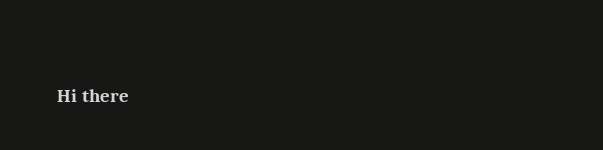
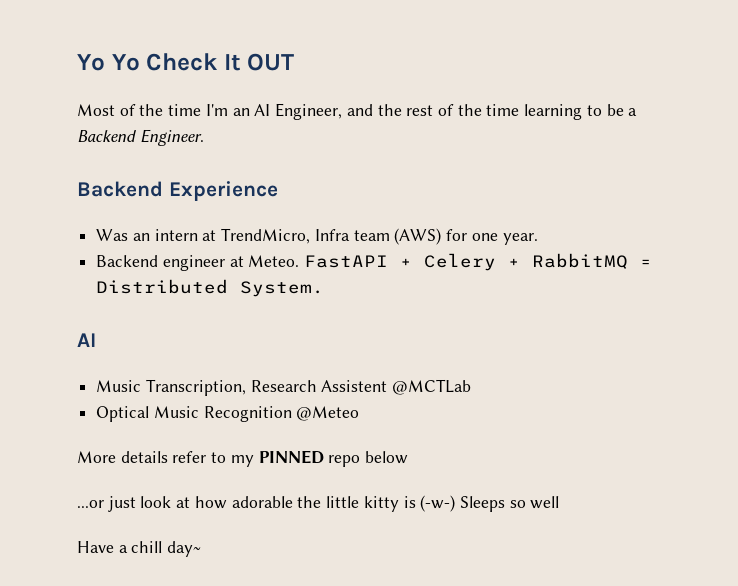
- Hi there
+ Yo Yo Check It OUT
+ Most of the time I'm an AI Engineer, and the rest of the time learning to be a Backend Engineer.
+ Backend Experience
+ Was an intern at TrendMicro, Infra team (AWS) for one year.
+ Backend engineer at Meteo. FastAPI + Celery + RabbitMQ = Distributed System.
+ AI
+ Music Transcription, Research Assistent @MCTLab
+ Optical Music Recognition @Meteo
+ More details refer to my PINNED repo below
+ ...or just look at how adorable the little kitty is (-w-) Sleeps so well
+ Have a chill day~

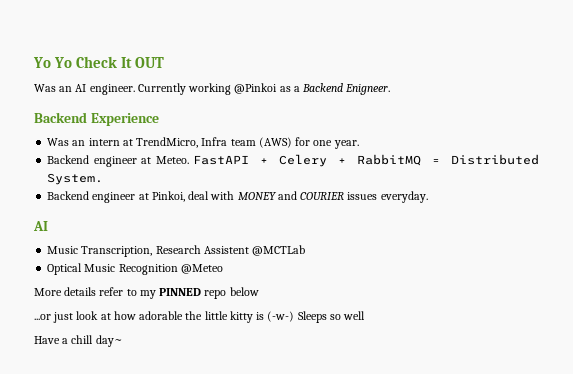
- Most of the time I'm an AI Engineer, and the rest of the time learning to be a Backend Engineer.
+ Was an AI engineer. Currently working @Pinkoi as a Backend Enigneer.
+ Backend engineer at Pinkoi, deal with MONEY and COURIER issues everyday.

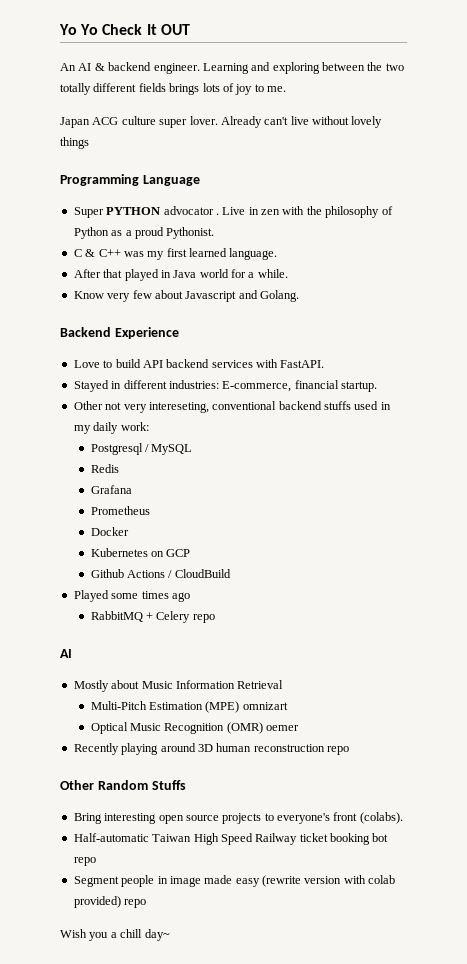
- Was an AI engineer. Currently working @Pinkoi as a Backend Enigneer.
+ An AI & backend engineer. Learning and exploring between the two totally different fields brings lots of joy to me.
+ Japan ACG culture super lover. Already can't live without lovely things
+ Programming Language
+ Super PYTHON advocator . Live in zen with the philosophy of Python as a proud Pythonist.
+ C & C++ was my first learned language.
+ After that played in Java world for a while.
+ Know very few about Javascript and Golang.
  Backend Experience
- Was an intern at TrendMicro, Infra team (AWS) for one year.
- Backend engineer at Meteo. FastAPI + Celery + RabbitMQ = Distributed System.
- Backend engineer at Pinkoi, deal with MONEY and COURIER issues everyday.
+ Love to build API backend services with FastAPI.
+ Stayed in different industries: E-commerce, financial startup.
+ Other not very intereseting, conventional backend stuffs used in my daily work:
+ Postgresql / MySQL
+ Redis
+ Grafana
+ Prometheus
+ Docker
+ Kubernetes on GCP
+ Github Actions / CloudBuild
+ Played some times ago
+ RabbitMQ + Celery repo
  AI
- Music Transcription, Research Assistent @MCTLab
- Optical Music Recognition @Meteo
- More details refer to my PINNED repo below
- ...or just look at how adorable the little kitty is (-w-) Sleeps so well
- Have a chill day~
+ Mostly about Music Information Retrieval
+ Multi-Pitch Estimation (MPE) omnizart
+ Optical Music Recognition (OMR) oemer
+ Recently playing around 3D human reconstruction repo
+ Other Random Stuffs
+ Bring interesting open source projects to everyone's front (colabs).
+ Half-automatic Taiwan High Speed Railway ticket booking bot repo
+ Segment people in image made easy (rewrite version with colab provided) repo
+ Wish you a chill day~

